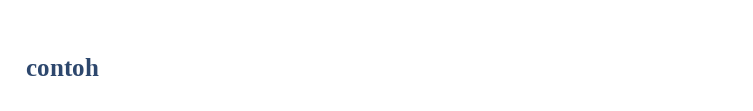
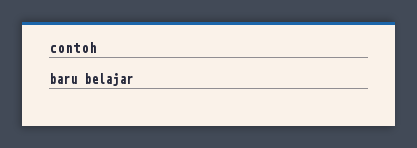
+ baru belajar

